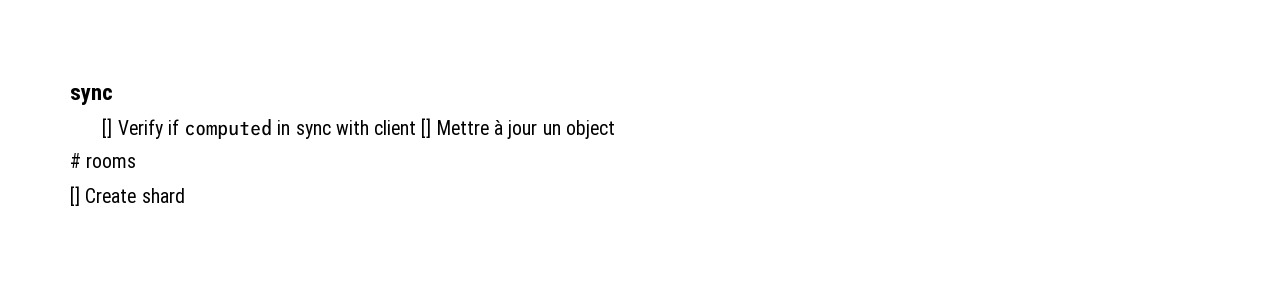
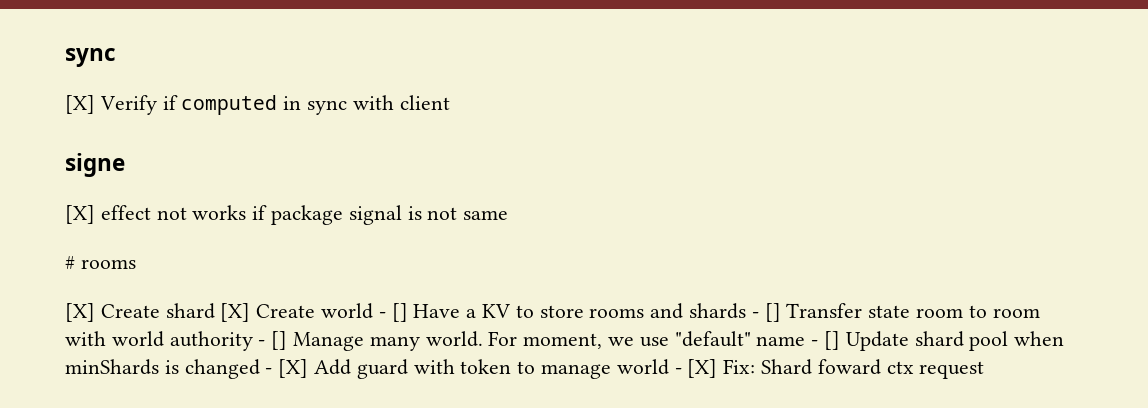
- [] Verify if computed in sync with client [] Mettre à jour un object
+ [X] Verify if computed in sync with client
+ signe
+ [X] effect not works if package signal is not same
- [] Create shard
+ [X] Create shard [X] Create world - [] Have a KV to store rooms and shards - [] Transfer state room to room with world authority - [] Manage many world. For moment, we use "default" name - [] Update shard pool when minShards is changed - [X] Add guard with token to manage world - [X] Fix: Shard foward ctx request

